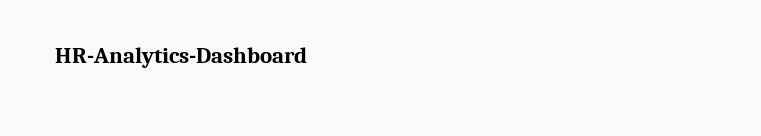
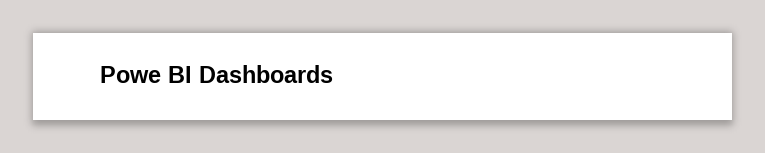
- HR-Analytics-Dashboard
+ Powe BI Dashboards

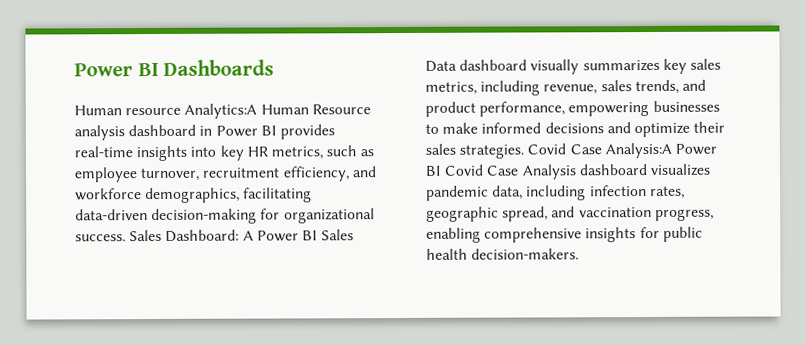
- Powe BI Dashboards
+ Power BI Dashboards
+ Human resource Analytics:A Human Resource analysis dashboard in Power BI provides real-time insights into key HR metrics, such as employee turnover, recruitment efficiency, and workforce demographics, facilitating data-driven decision-making for organizational success. Sales Dashboard: A Power BI Sales Data dashboard visually summarizes key sales metrics, including revenue, sales trends, and product performance, empowering businesses to make informed decisions and optimize their sales strategies. Covid Case Analysis:A Power BI Covid Case Analysis dashboard visualizes pandemic data, including infection rates, geographic spread, and vaccination progress, enabling comprehensive insights for public health decision-makers.

